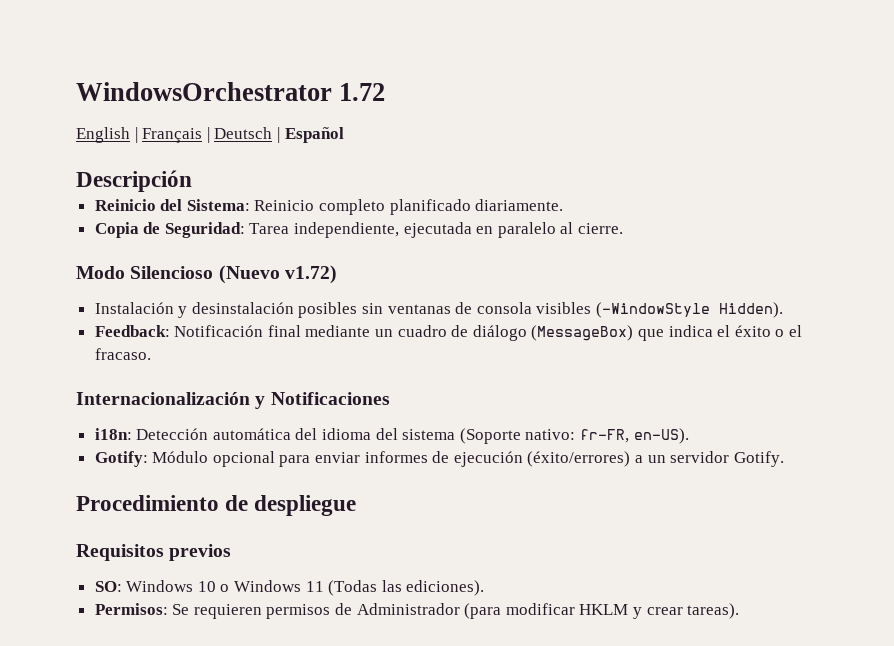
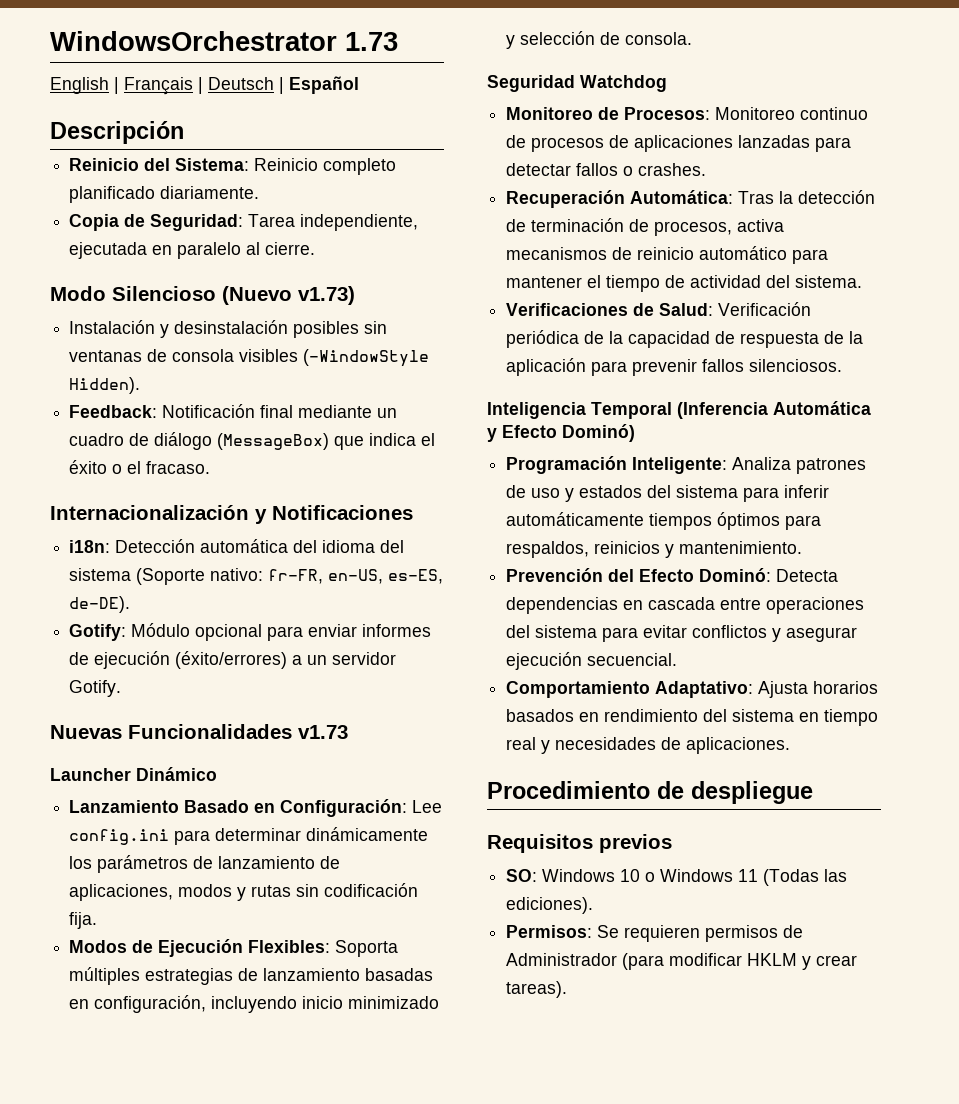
- WindowsOrchestrator 1.72
+ WindowsOrchestrator 1.73
- Modo Silencioso (Nuevo v1.72)
+ Modo Silencioso (Nuevo v1.73)
- i18n: Detección automática del idioma del sistema (Soporte nativo: fr-FR, en-US).
+ i18n: Detección automática del idioma del sistema (Soporte nativo: fr-FR, en-US, es-ES, de-DE).
+ Nuevas Funcionalidades v1.73
+ Launcher Dinámico
+ Lanzamiento Basado en Configuración: Lee config.ini para determinar dinámicamente los parámetros de lanzamiento de aplicaciones, modos y rutas sin codificación fija.
+ Modos de Ejecución Flexibles: Soporta múltiples estrategias de lanzamiento basadas en configuración, incluyendo inicio minimizado y selección de consola.
+ Seguridad Watchdog
+ Monitoreo de Procesos: Monitoreo continuo de procesos de aplicaciones lanzadas para detectar fallos o crashes.
+ Recuperación Automática: Tras la detección de terminación de procesos, activa mecanismos de reinicio automático para mantener el tiempo de actividad del sistema.
+ Verificaciones de Salud: Verificación periódica de la capacidad de respuesta de la aplicación para prevenir fallos silenciosos.
+ Inteligencia Temporal (Inferencia Automática y Efecto Dominó)
+ Programación Inteligente: Analiza patrones de uso y estados del sistema para inferir automáticamente tiempos óptimos para respaldos, reinicios y mantenimiento.
+ Prevención del Efecto Dominó: Detecta dependencias en cascada entre operaciones del sistema para evitar conflictos y asegurar ejecución secuencial.
+ Comportamiento Adaptativo: Ajusta horarios basados en rendimiento del sistema en tiempo real y necesidades de aplicaciones.

